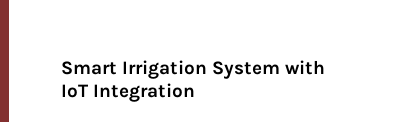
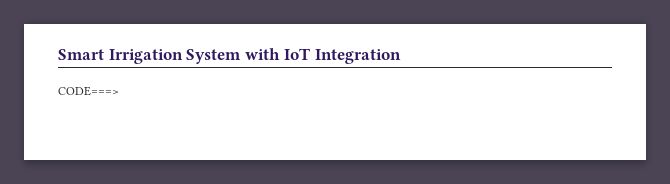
+ CODE===>

